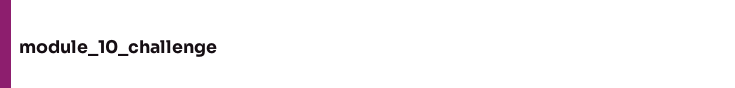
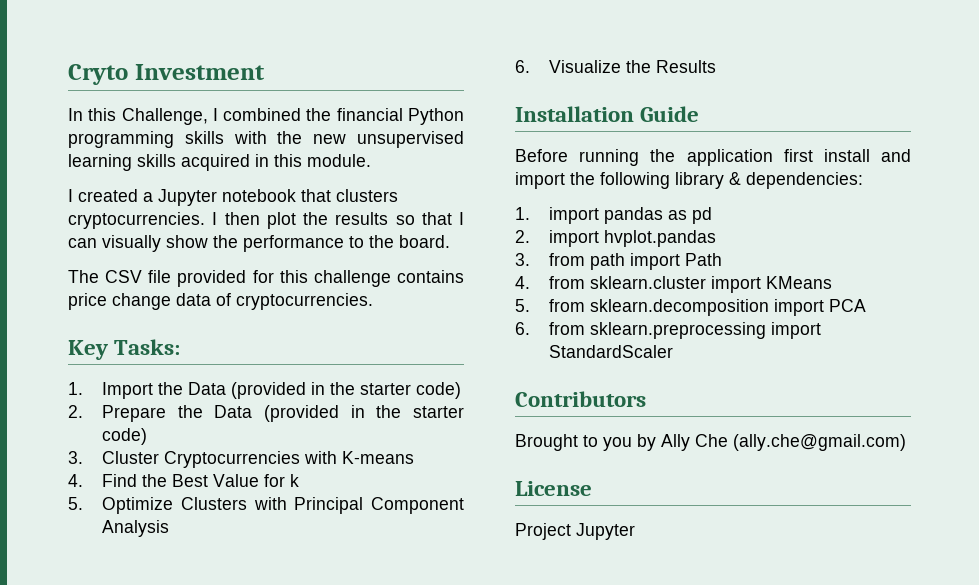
- module_10_challenge
+ Cryto Investment
+ In this Challenge, I combined the financial Python programming skills with the new unsupervised learning skills acquired in this module.
+ I created a Jupyter notebook that clusters cryptocurrencies. I then plot the results so that I can visually show the performance to the board.
+ The CSV file provided for this challenge contains price change data of cryptocurrencies.
+ Key Tasks:
+ 1. Import the Data (provided in the starter code)
+ 2. Prepare the Data (provided in the starter code)
+ 3. Cluster Cryptocurrencies with K-means
+ 4. Find the Best Value for k
+ 5. Optimize Clusters with Principal Component Analysis
+ 6. Visualize the Results
+ Installation Guide
+ Before running the application first install and import the following library & dependencies:
+ 1. import pandas as pd
+ 2. import hvplot.pandas
+ 3. from path import Path
+ 4. from sklearn.cluster import KMeans
+ 5. from sklearn.decomposition import PCA
+ 6. from sklearn.preprocessing import StandardScaler
+ Contributors
+ Brought to you by Ally Che (ally.che@gmail.com)
+ License
+ Project Jupyter

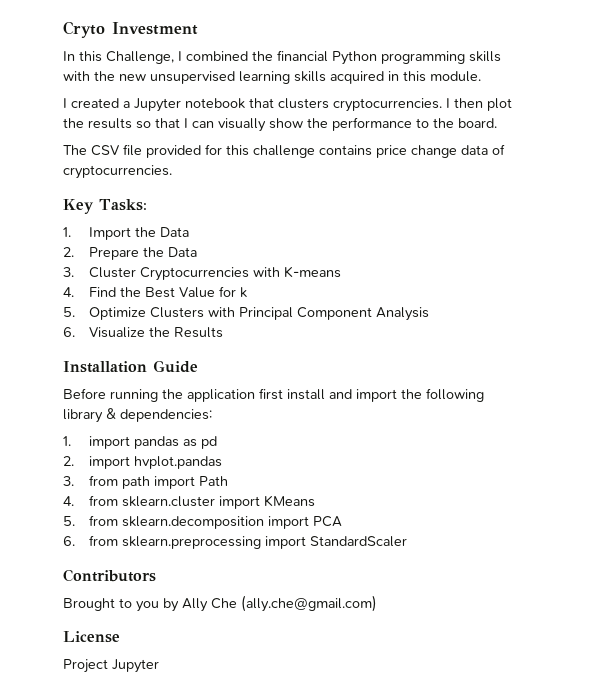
- 1. Import the Data (provided in the starter code)
+ 1. Import the Data
- 2. Prepare the Data (provided in the starter code)
+ 2. Prepare the Data

